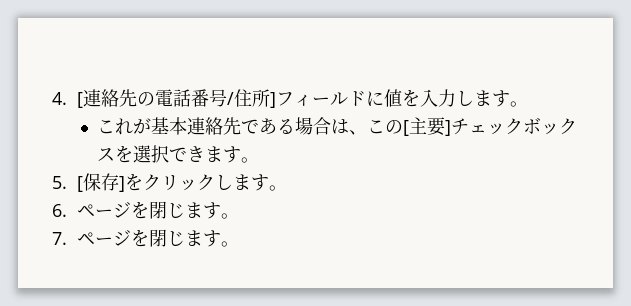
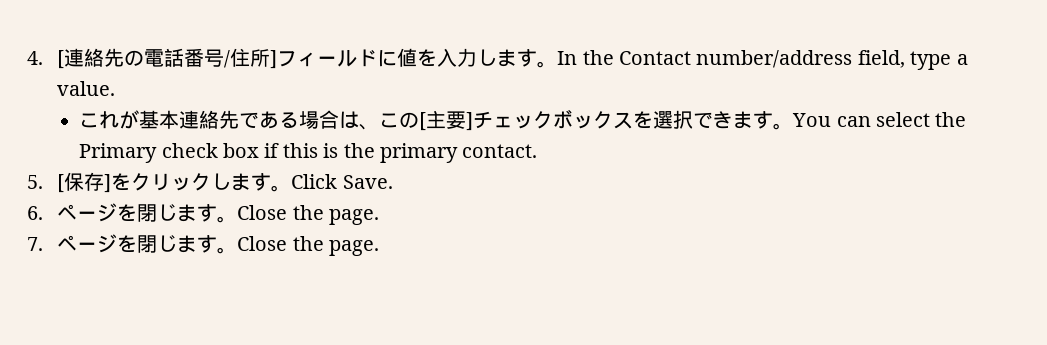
+ In the Contact number/address field, type a value.
+ You can select the Primary check box if this is the primary contact.
+ Click Save.
- 6.ページを閉じます。
+ 6.ページを閉じます。Close the page.
- 7.ページを閉じます。
+ 7.ページを閉じます。Close the page.

